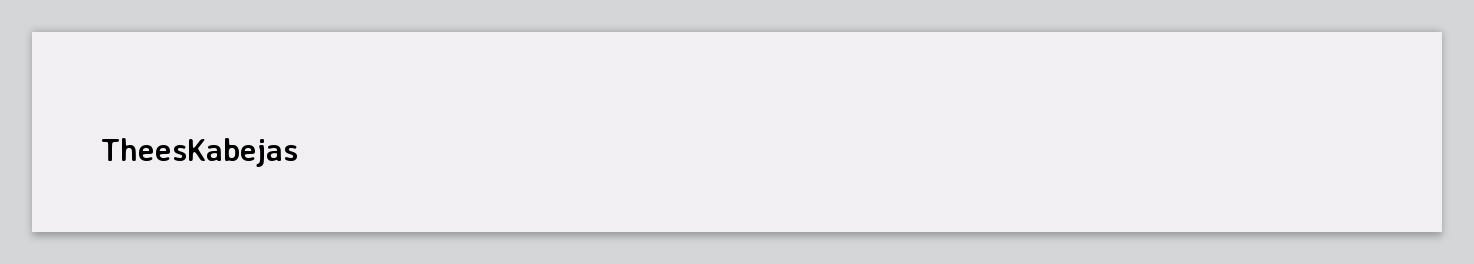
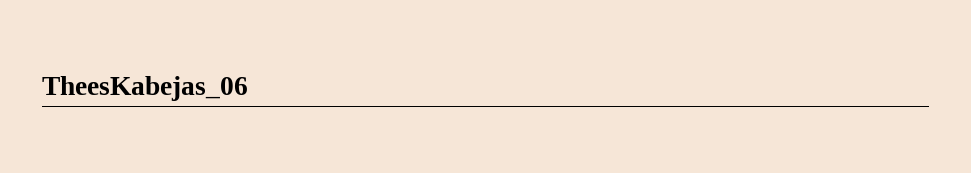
- TheesKabejas
+ TheesKabejas_06

